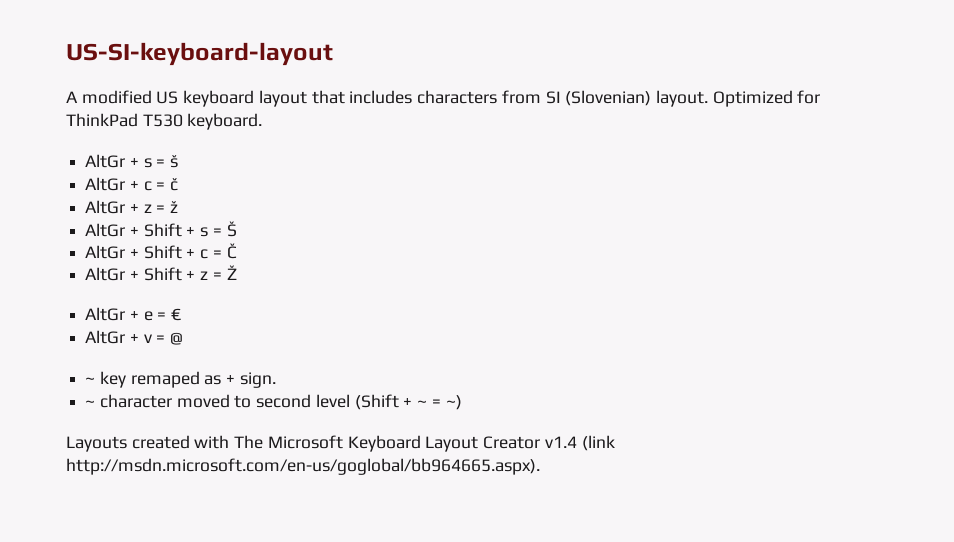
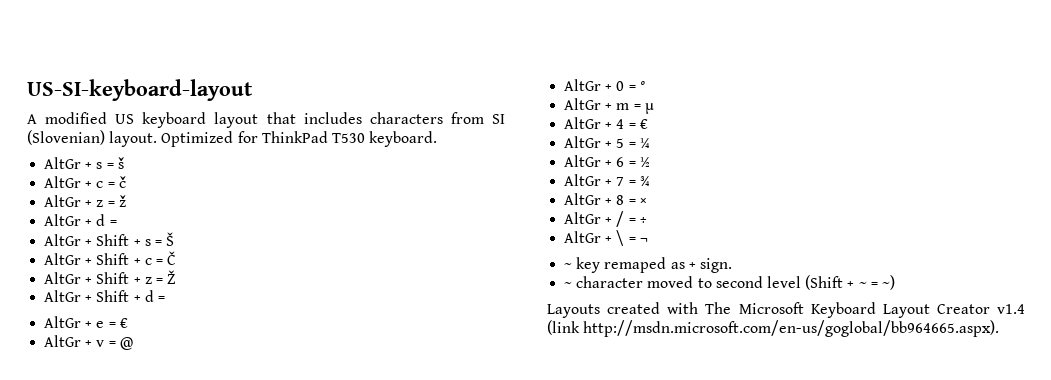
+ AltGr + d =
+ AltGr + Shift + d =
+ AltGr + 0 = °
+ AltGr + m = µ
+ AltGr + 4 = €
+ AltGr + 5 = ¼
+ AltGr + 6 = ½
+ AltGr + 7 = ¾
+ AltGr + 8 = ×
+ AltGr + / = ÷
+ AltGr + \ = ¬

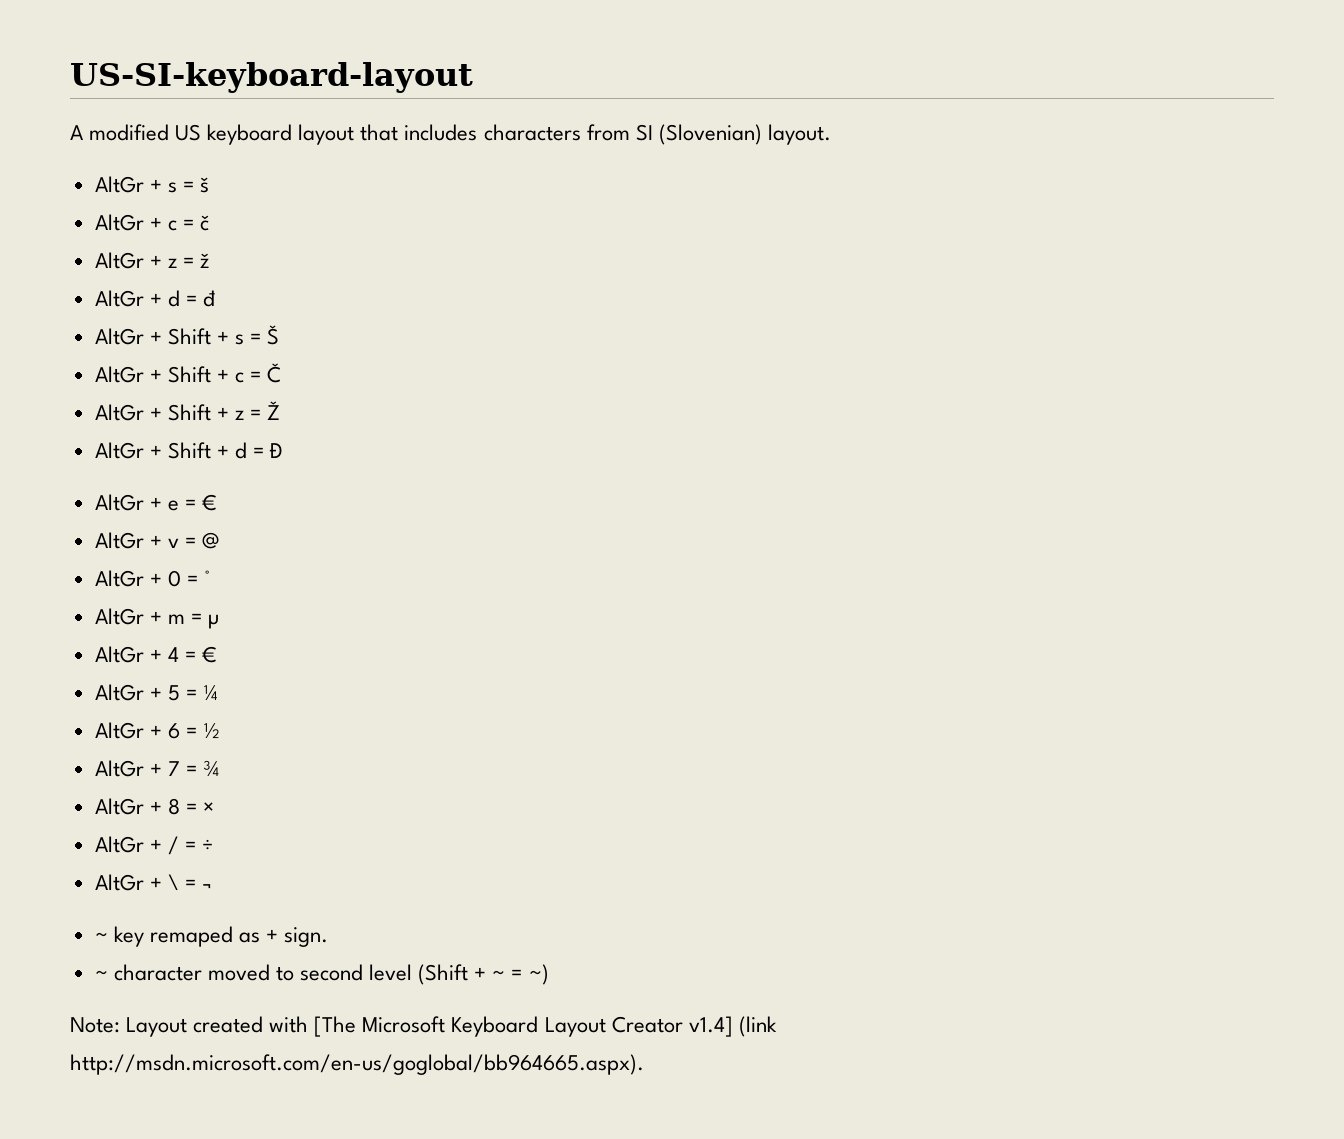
- Optimized for ThinkPad T530 keyboard.
- AltGr + d =
+ AltGr + d = đ
- AltGr + Shift + d =
+ AltGr + Shift + d = Đ
- Layouts created with The Microsoft Keyboard Layout Creator v1.4 (link http://msdn.microsoft.com/en-us/goglobal/bb964665.aspx).
+ Note: Layout created with [The Microsoft Keyboard Layout Creator v1.4] (link http://msdn.microsoft.com/en-us/goglobal/bb964665.aspx).

